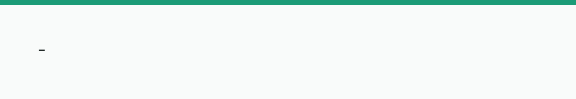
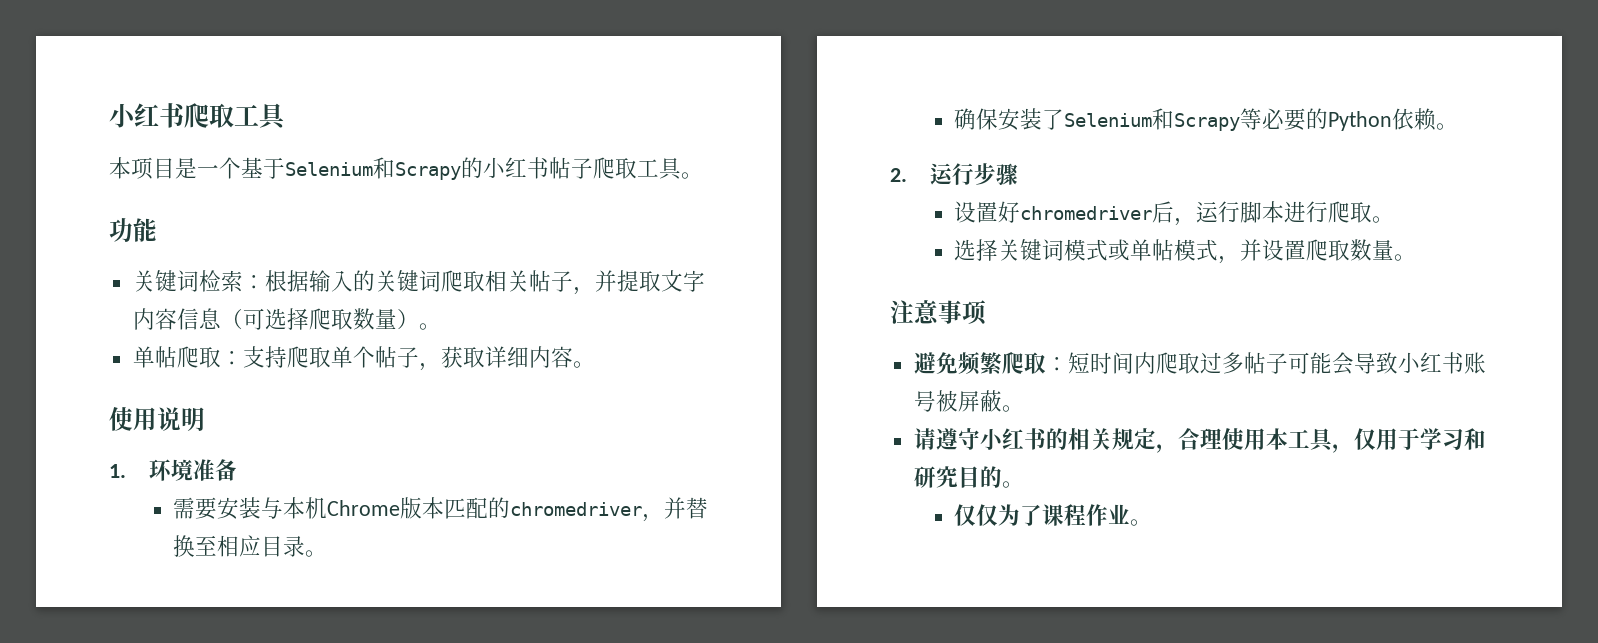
- -
+ 小红书爬取工具
+ 本项目是一个基于Selenium和Scrapy的小红书帖子爬取工具。
+ 功能
+ 关键词检索：根据输入的关键词爬取相关帖子，并提取文字内容信息（可选择爬取数量）。
+ 单帖爬取：支持爬取单个帖子，获取详细内容。
+ 使用说明
+ 1.环境准备
+ 需要安装与本机Chrome版本匹配的chromedriver，并替换至相应目录。
+ 确保安装了Selenium和Scrapy等必要的Python依赖。
+ 2.运行步骤
+ 设置好chromedriver后，运行脚本进行爬取。
+ 选择关键词模式或单帖模式，并设置爬取数量。
+ 注意事项
+ 避免频繁爬取：短时间内爬取过多帖子可能会导致小红书账号被屏蔽。
+ 请遵守小红书的相关规定，合理使用本工具，仅用于学习和研究目的。
+ 仅仅为了课程作业。

